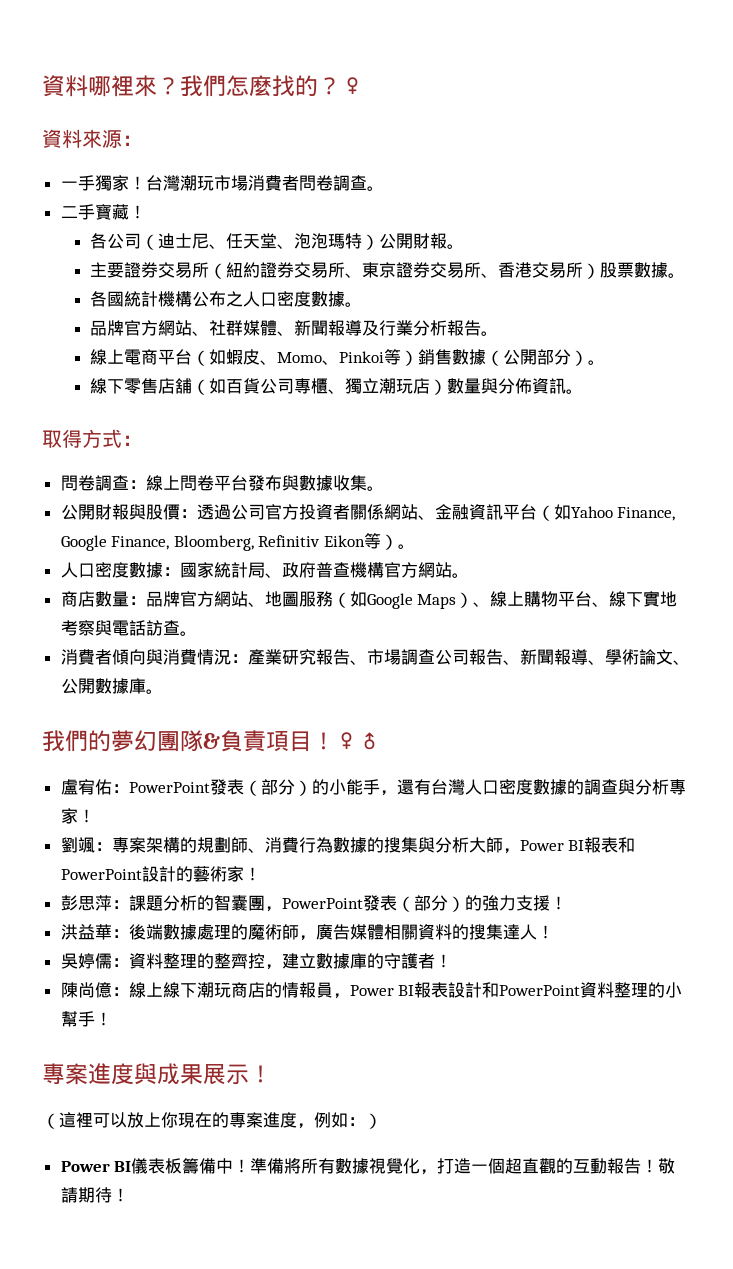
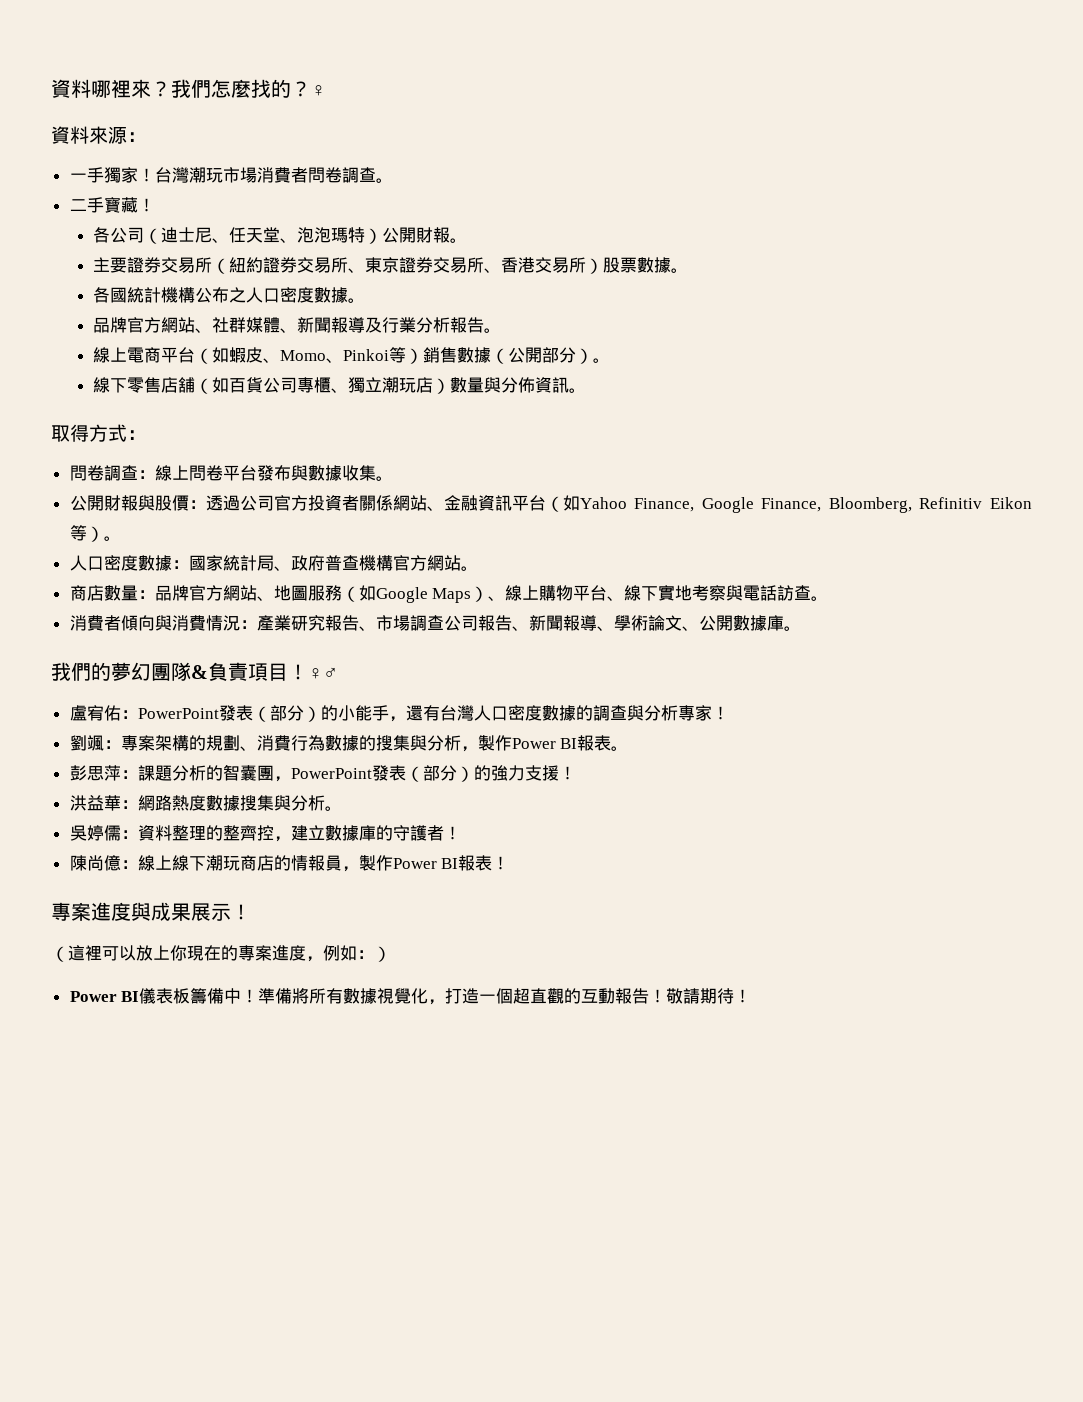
- 劉颯：專案架構的規劃師、消費行為數據的搜集與分析大師，Power BI報表和PowerPoint設計的藝術家！
+ 劉颯：專案架構的規劃、消費行為數據的搜集與分析，製作Power BI報表。
- 洪益華：後端數據處理的魔術師，廣告媒體相關資料的搜集達人！
+ 洪益華：網路熱度數據搜集與分析。
- 陳尚億：線上線下潮玩商店的情報員，Power BI報表設計和PowerPoint資料整理的小幫手！
+ 陳尚億：線上線下潮玩商店的情報員，製作Power BI報表！

